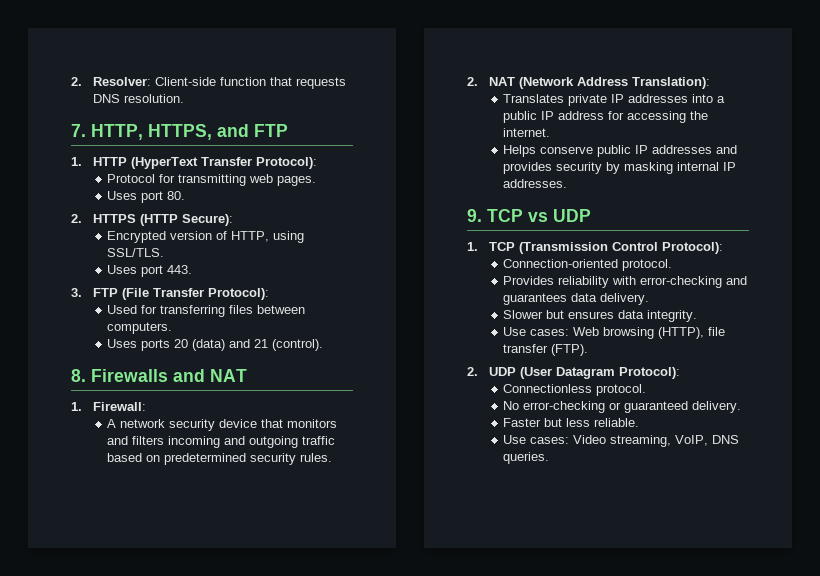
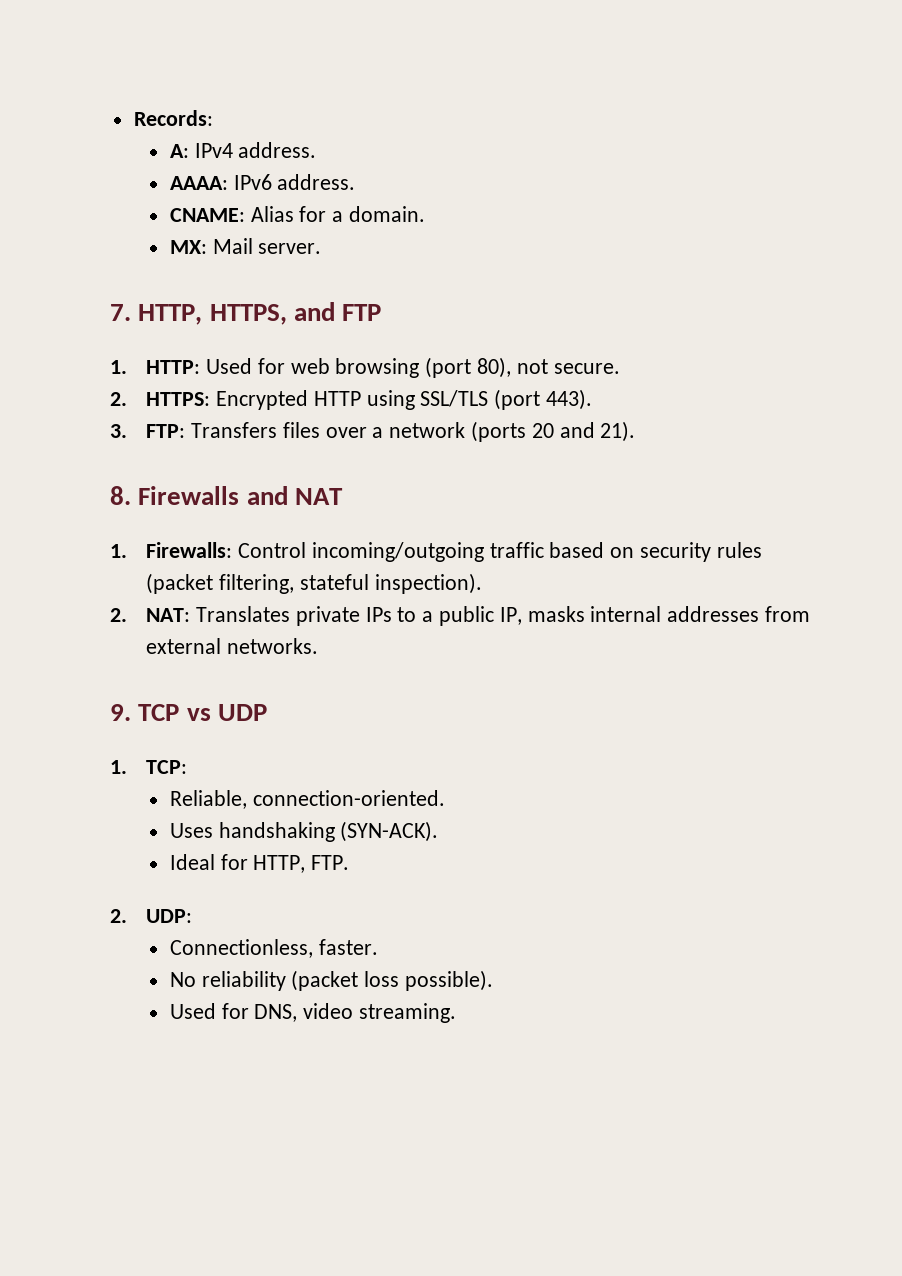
- 2. Resolver: Client-side function that requests DNS resolution.
+ Records:
+ A: IPv4 address.
+ AAAA: IPv6 address.
+ CNAME: Alias for a domain.
+ MX: Mail server.
- 1. HTTP (HyperText Transfer Protocol):
- Protocol for transmitting web pages.
- Uses port 80.
- 2. HTTPS (HTTP Secure):
- Encrypted version of HTTP, using SSL/TLS.
- Uses port 443.
- 3. FTP (File Transfer Protocol):
- Used for transferring files between computers.
- Uses ports 20 (data) and 21 (control).
+ 1. HTTP: Used for web browsing (port 80), not secure.
+ 2. HTTPS: Encrypted HTTP using SSL/TLS (port 443).
+ 3. FTP: Transfers files over a network (ports 20 and 21).
- 1. Firewall:
- A network security device that monitors and filters incoming and outgoing traffic based on predetermined security rules.
- 2. NAT (Network Address Translation):
- Translates private IP addresses into a public IP address for accessing the internet.
- Helps conserve public IP addresses and provides security by masking internal IP addresses.
+ 1. Firewalls: Control incoming/outgoing traffic based on security rules (packet filtering, stateful inspection).
+ 2. NAT: Translates private IPs to a public IP, masks internal addresses from external networks.
- 1. TCP (Transmission Control Protocol):
- Connection-oriented protocol.
- Provides reliability with error-checking and guarantees data delivery.
- Slower but ensures data integrity.
- Use cases: Web browsing (HTTP), file transfer (FTP).
- 2. UDP (User Datagram Protocol):
- Connectionless protocol.
- No error-checking or guaranteed delivery.
- Faster but less reliable.
- Use cases: Video streaming, VoIP, DNS queries.
+ 1. TCP:
+ Reliable, connection-oriented.
+ Uses handshaking (SYN-ACK).
+ Ideal for HTTP, FTP.
+ 2. UDP:
+ Connectionless, faster.
+ No reliability (packet loss possible).
+ Used for DNS, video streaming.

